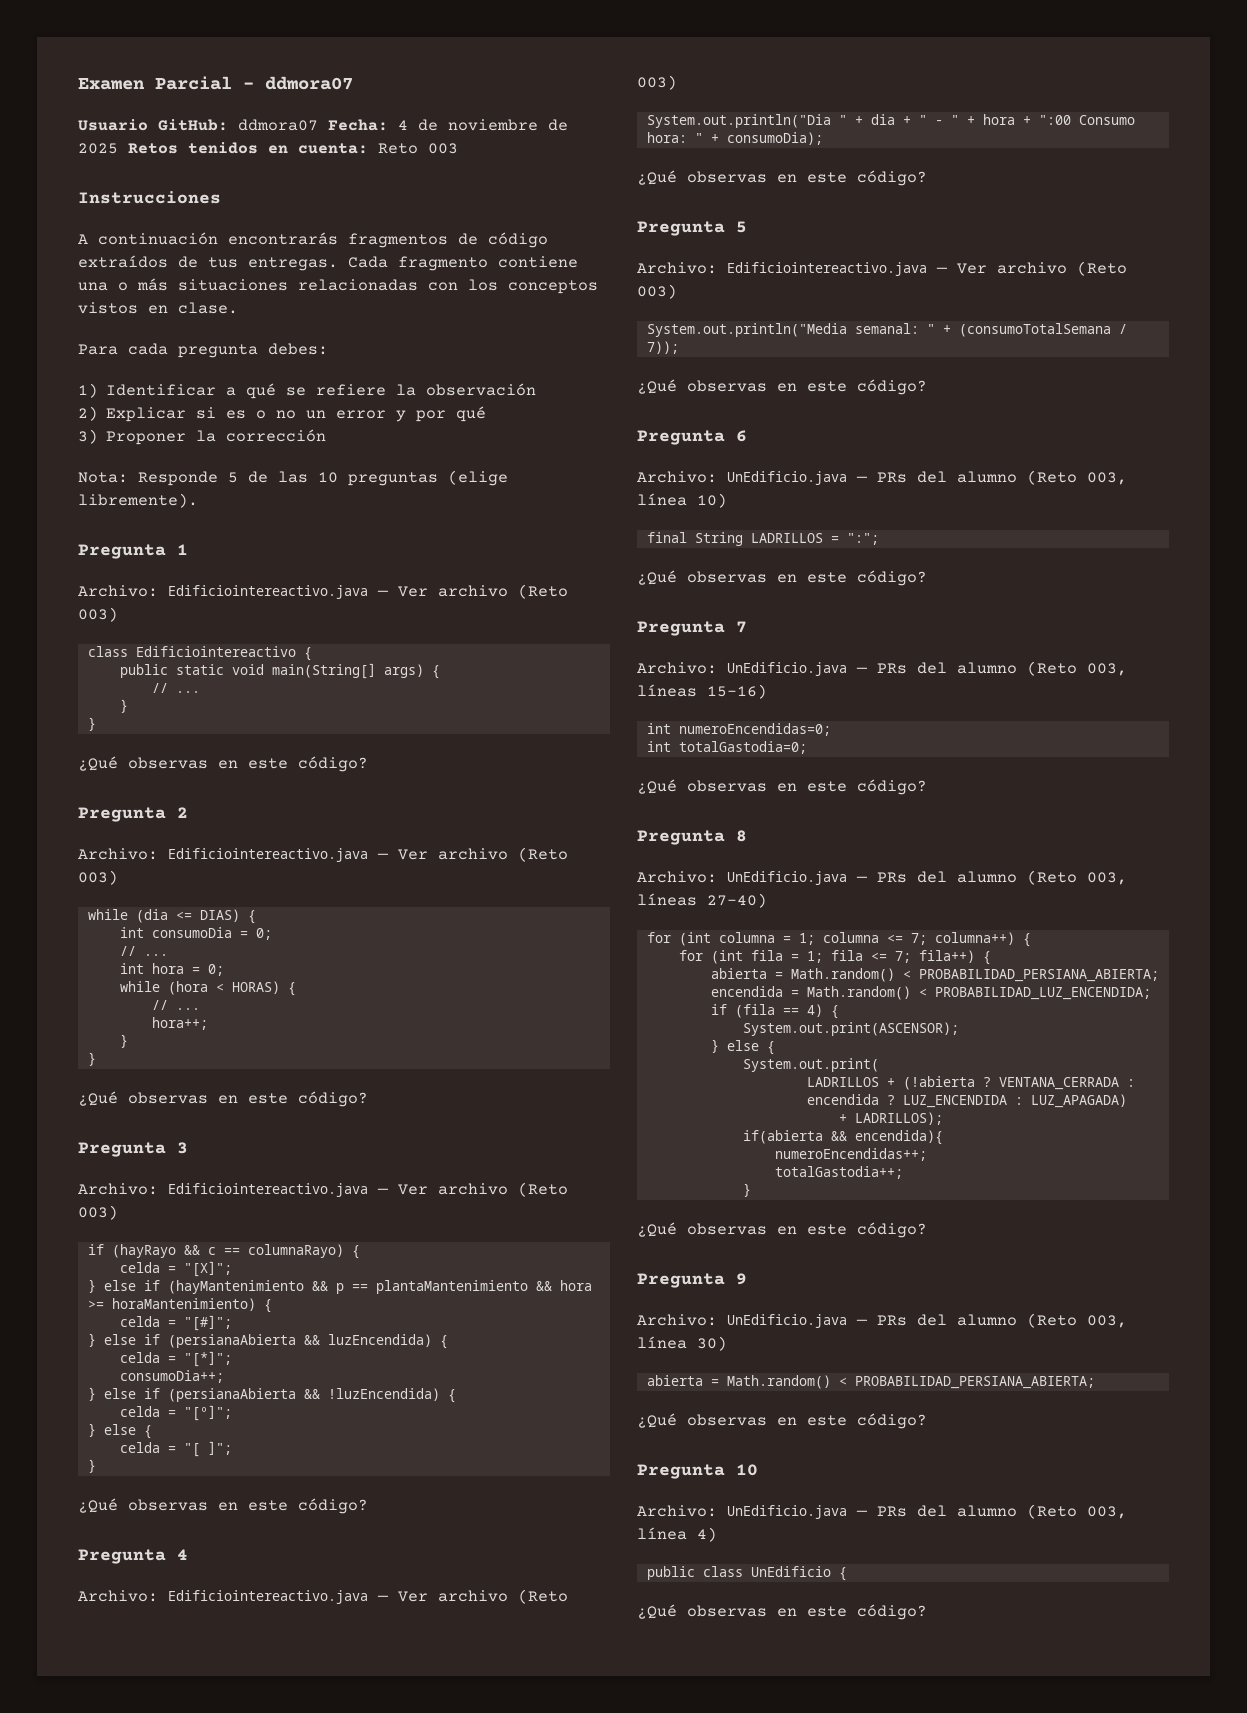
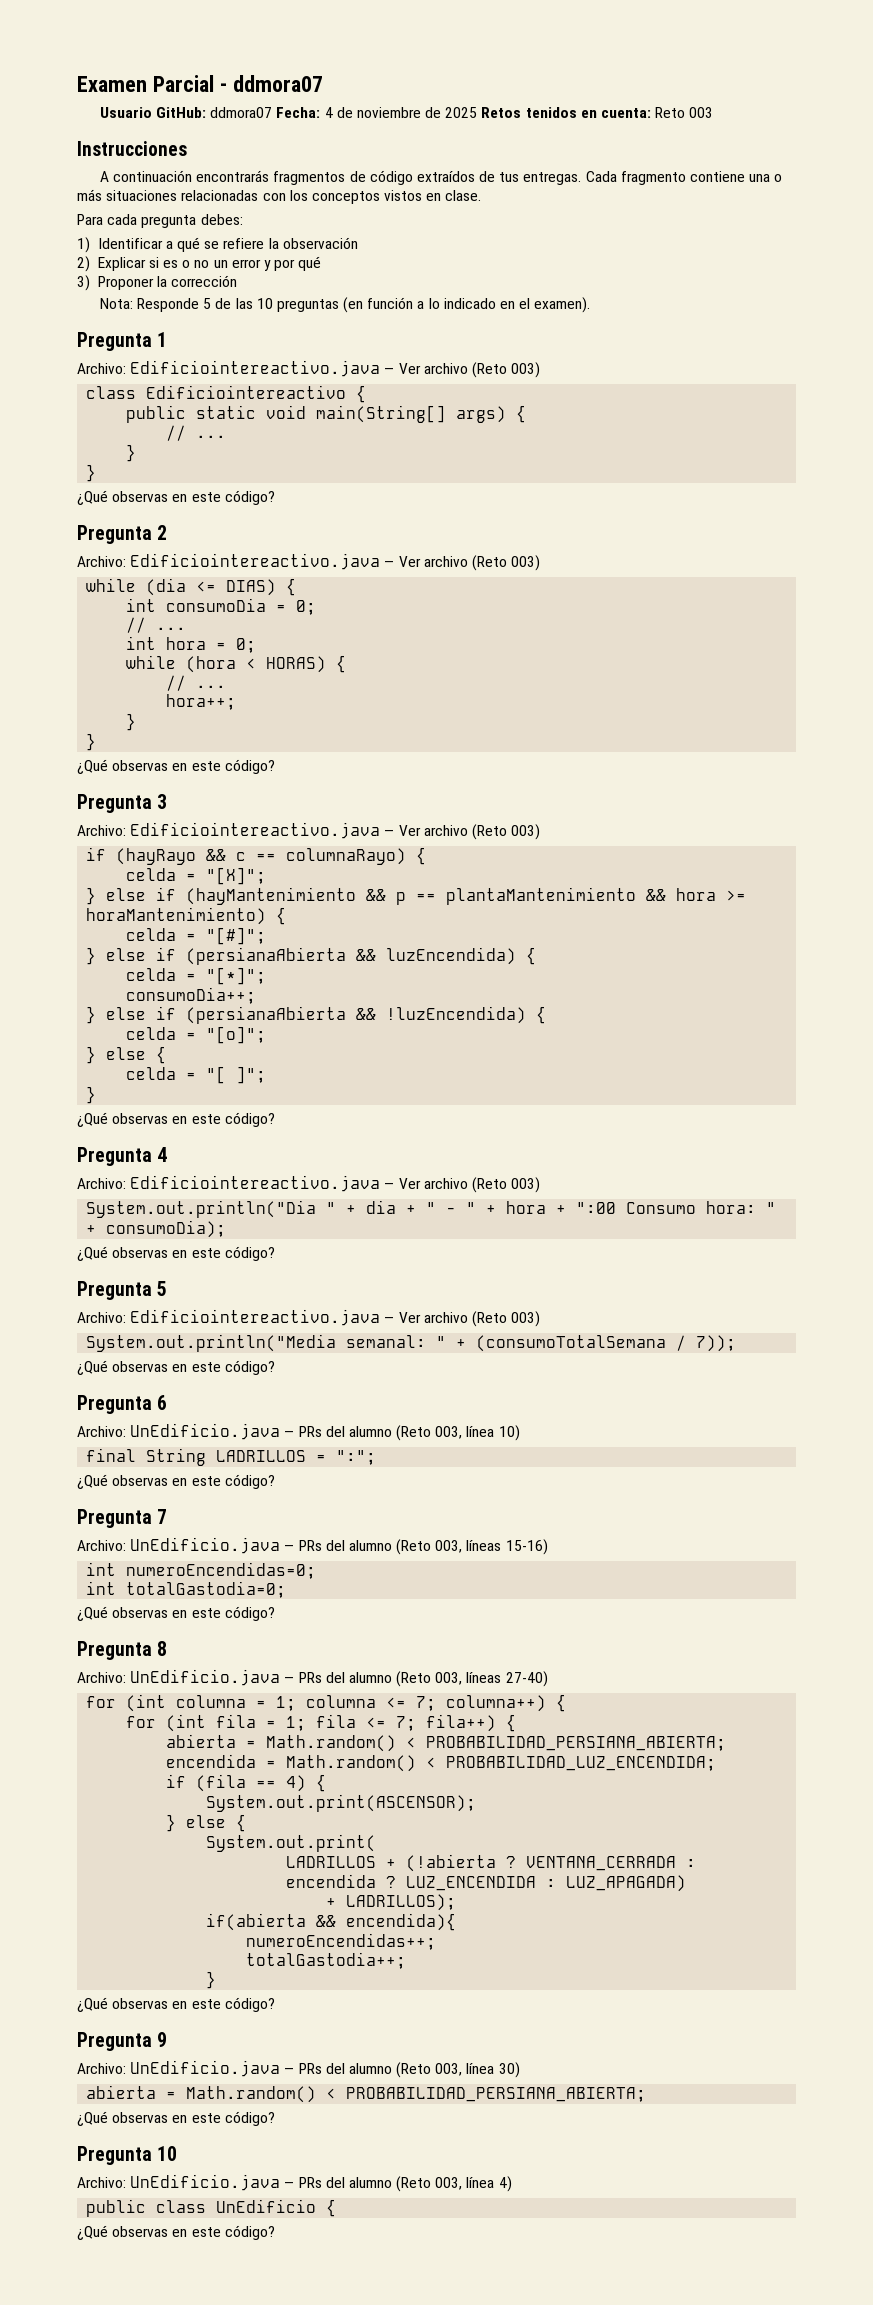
- Nota: Responde 5 de las 10 preguntas (elige libremente).
+ Nota: Responde 5 de las 10 preguntas (en función a lo indicado en el examen).

